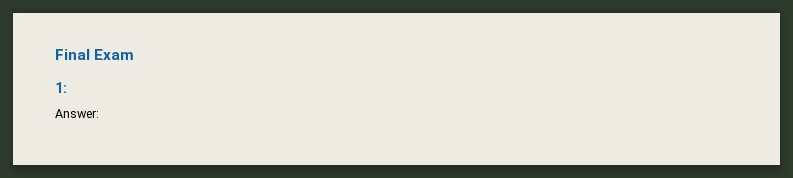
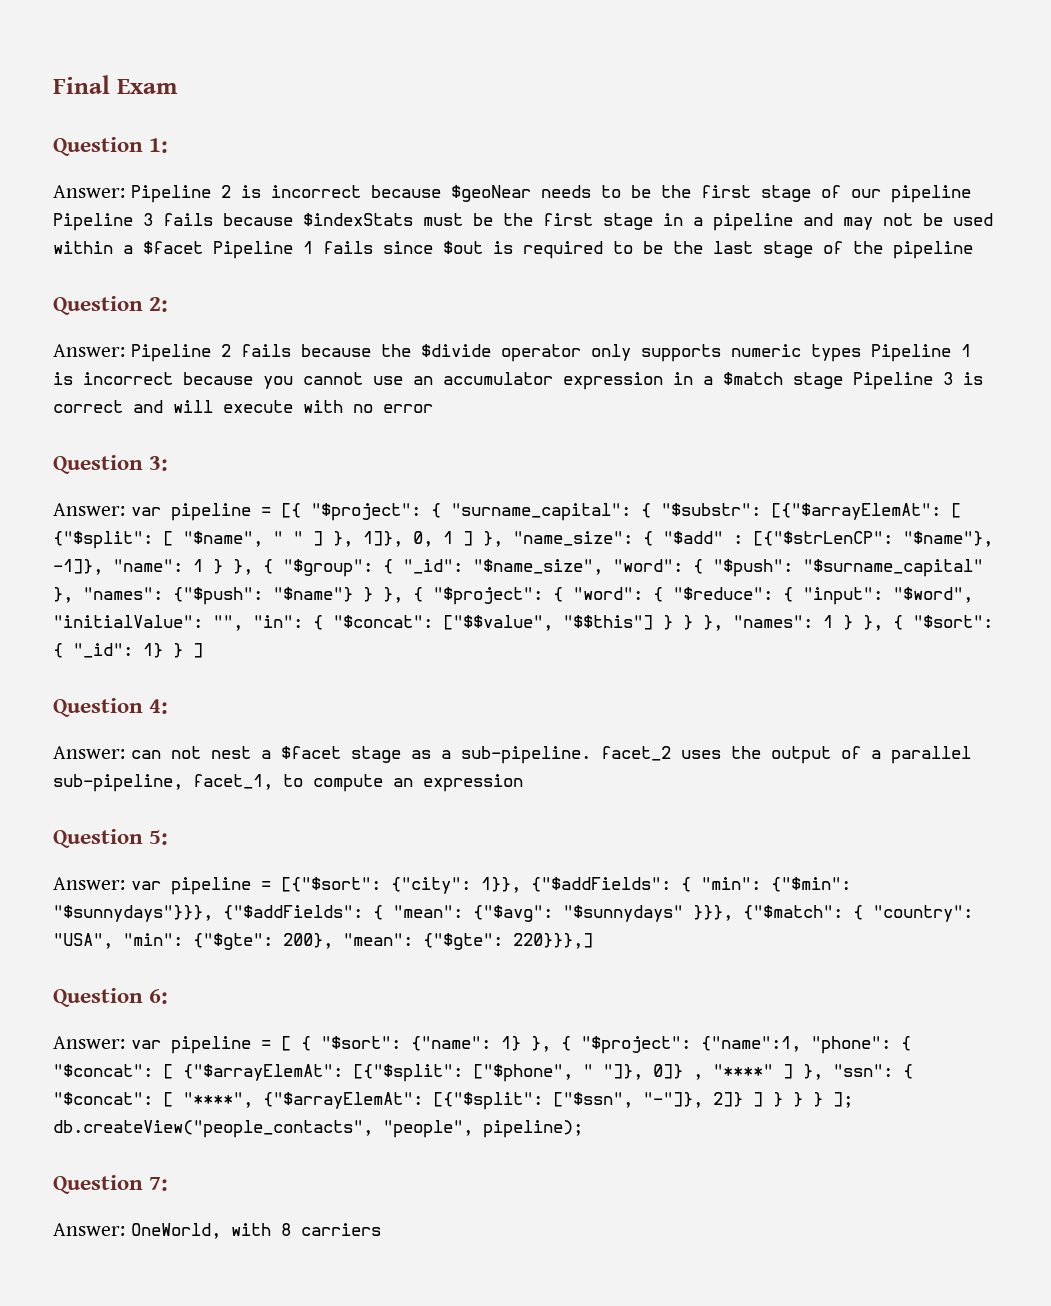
- 1:
+ Question 1:
- Answer:
+ Answer: Pipeline 2 is incorrect because $geoNear needs to be the first stage of our pipeline Pipeline 3 fails because $indexStats must be the first stage in a pipeline and may not be used within a $facet Pipeline 1 fails since $out is required to be the last stage of the pipeline
+ Question 2:
+ Answer: Pipeline 2 fails because the $divide operator only supports numeric types Pipeline 1 is incorrect because you cannot use an accumulator expression in a $match stage Pipeline 3 is correct and will execute with no error
+ Question 3:
+ Answer: var pipeline = [{ "$project": { "surname_capital": { "$substr": [{"$arrayElemAt": [ {"$split": [ "$name", " " ] }, 1]}, 0, 1 ] }, "name_size": { "$add" : [{"$strLenCP": "$name"}, -1]}, "name": 1 } }, { "$group": { "_id": "$name_size", "word": { "$push": "$surname_capital" }, "names": {"$push": "$name"} } }, { "$project": { "word": { "$reduce": { "input": "$word", "initialValue": "", "in": { "$concat": ["$$value", "$$this"] } } }, "names": 1 } }, { "$sort": { "_id": 1} } ]
+ Question 4:
+ Answer: can not nest a $facet stage as a sub-pipeline. facet_2 uses the output of a parallel sub-pipeline, facet_1, to compute an expression
+ Question 5:
+ Answer: var pipeline = [{"$sort": {"city": 1}}, {"$addFields": { "min": {"$min": "$sunnydays"}}}, {"$addFields": { "mean": {"$avg": "$sunnydays" }}}, {"$match": { "country": "USA", "min": {"$gte": 200}, "mean": {"$gte": 220}}},]
+ Question 6:
+ Answer: var pipeline = [ { "$sort": {"name": 1} }, { "$project": {"name":1, "phone": { "$concat": [ {"$arrayElemAt": [{"$split": ["$phone", " "]}, 0]} , "****" ] }, "ssn": { "$concat": [ "****", {"$arrayElemAt": [{"$split": ["$ssn", "-"]}, 2]} ] } } } ]; db.createView("people_contacts", "people", pipeline);
+ Question 7:
+ Answer: OneWorld, with 8 carriers

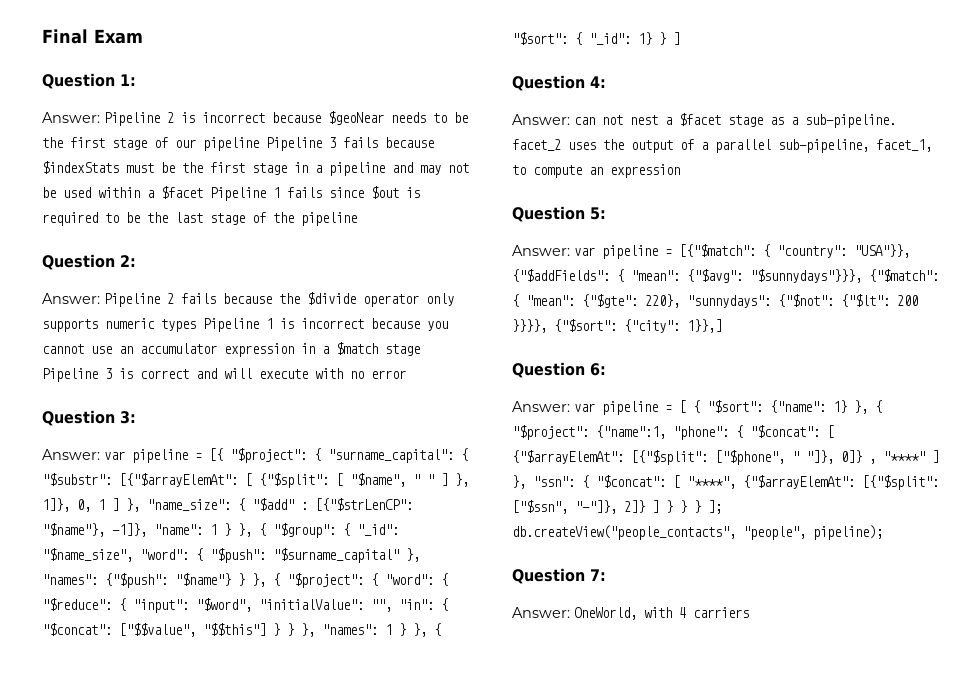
- Answer: var pipeline = [{"$sort": {"city": 1}}, {"$addFields": { "min": {"$min": "$sunnydays"}}}, {"$addFields": { "mean": {"$avg": "$sunnydays" }}}, {"$match": { "country": "USA", "min": {"$gte": 200}, "mean": {"$gte": 220}}},]
+ Answer: var pipeline = [{"$match": { "country": "USA"}}, {"$addFields": { "mean": {"$avg": "$sunnydays"}}}, {"$match": { "mean": {"$gte": 220}, "sunnydays": {"$not": {"$lt": 200 }}}}, {"$sort": {"city": 1}},]
- Answer: OneWorld, with 8 carriers
+ Answer: OneWorld, with 4 carriers

